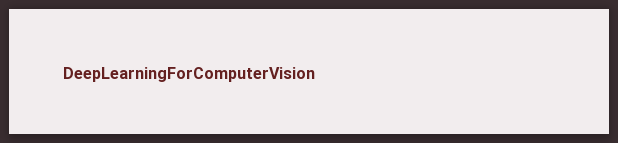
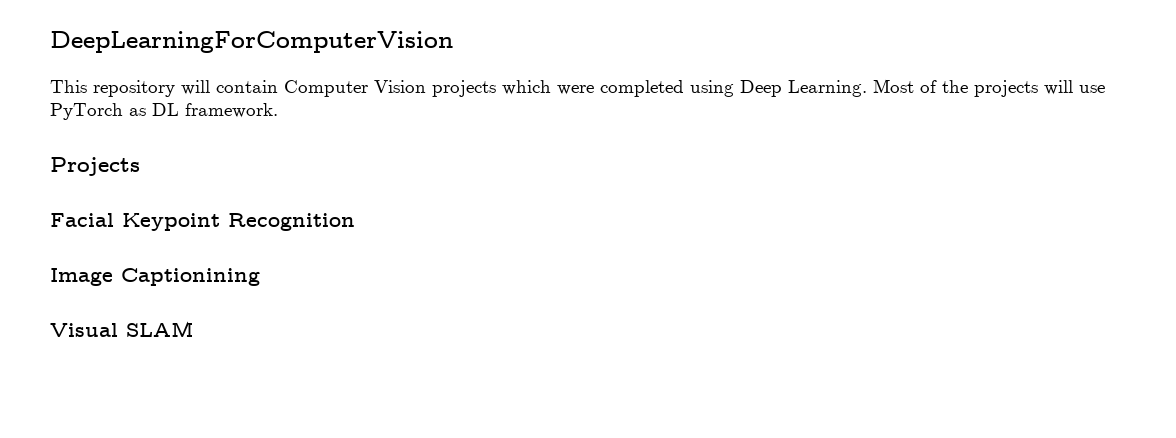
+ This repository will contain Computer Vision projects which were completed using Deep Learning. Most of the projects will use PyTorch as DL framework.
+ Projects
+ Facial Keypoint Recognition
+ Image Captionining
+ Visual SLAM

